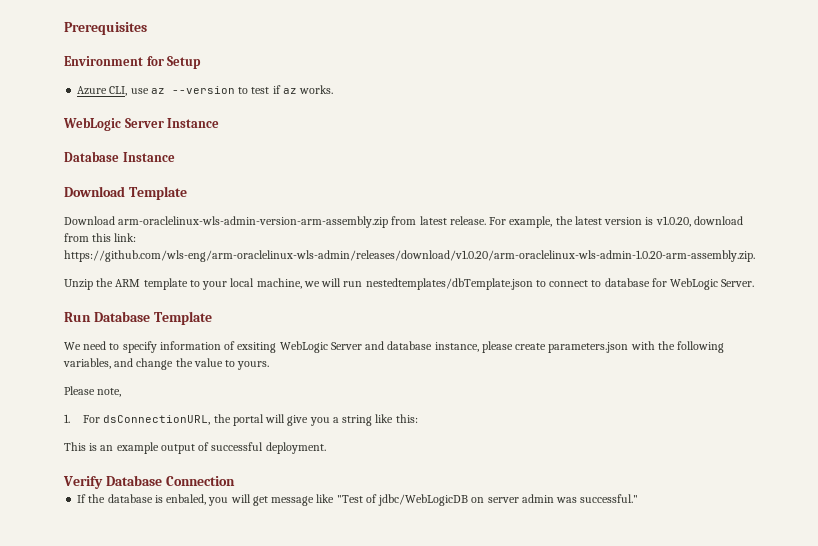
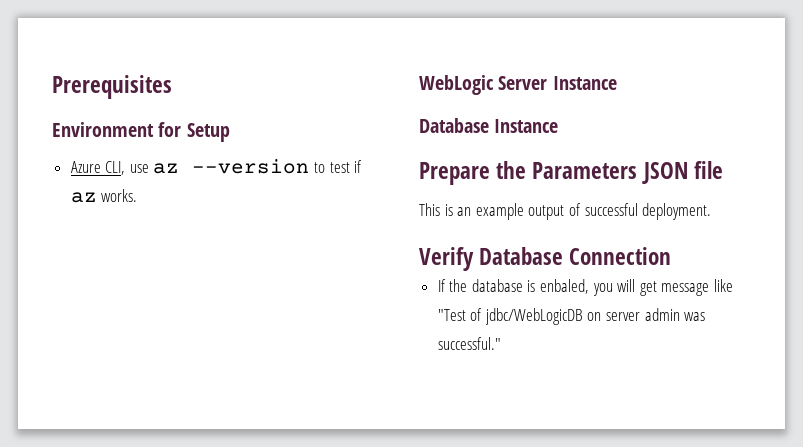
- Download Template
- Download arm-oraclelinux-wls-admin-version-arm-assembly.zip from latest release. For example, the latest version is v1.0.20, download from this link: https://github.com/wls-eng/arm-oraclelinux-wls-admin/releases/download/v1.0.20/arm-oraclelinux-wls-admin-1.0.20-arm-assembly.zip.
- Unzip the ARM template to your local machine, we will run nestedtemplates/dbTemplate.json to connect to database for WebLogic Server.
- Run Database Template
- We need to specify information of exsiting WebLogic Server and database instance, please create parameters.json with the following variables, and change the value to yours.
- Please note,
- 1. For dsConnectionURL, the portal will give you a string like this:
+ Prepare the Parameters JSON file

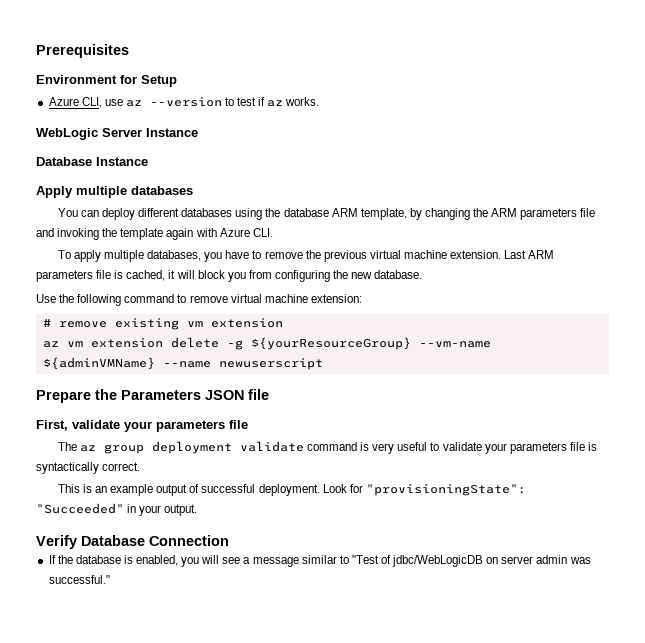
+ Apply multiple databases
+ You can deploy different databases using the database ARM template, by changing the ARM parameters file and invoking the template again with Azure CLI.
+ To apply multiple databases, you have to remove the previous virtual machine extension. Last ARM parameters file is cached, it will block you from configuring the new database.
+ Use the following command to remove virtual machine extension:
+ # remove existing vm extension
+ az vm extension delete -g ${yourResourceGroup} --vm-name ${adminVMName} --name newuserscript
+ First, validate your parameters file
+ The az group deployment validate command is very useful to validate your parameters file is syntactically correct.
+ Look for "provisioningState": "Succeeded" in your output.
- If the database is enbaled, you will get message like "Test of jdbc/WebLogicDB on server admin was successful."
+ If the database is enabled, you will see a message similar to "Test of jdbc/WebLogicDB on server admin was successful."

